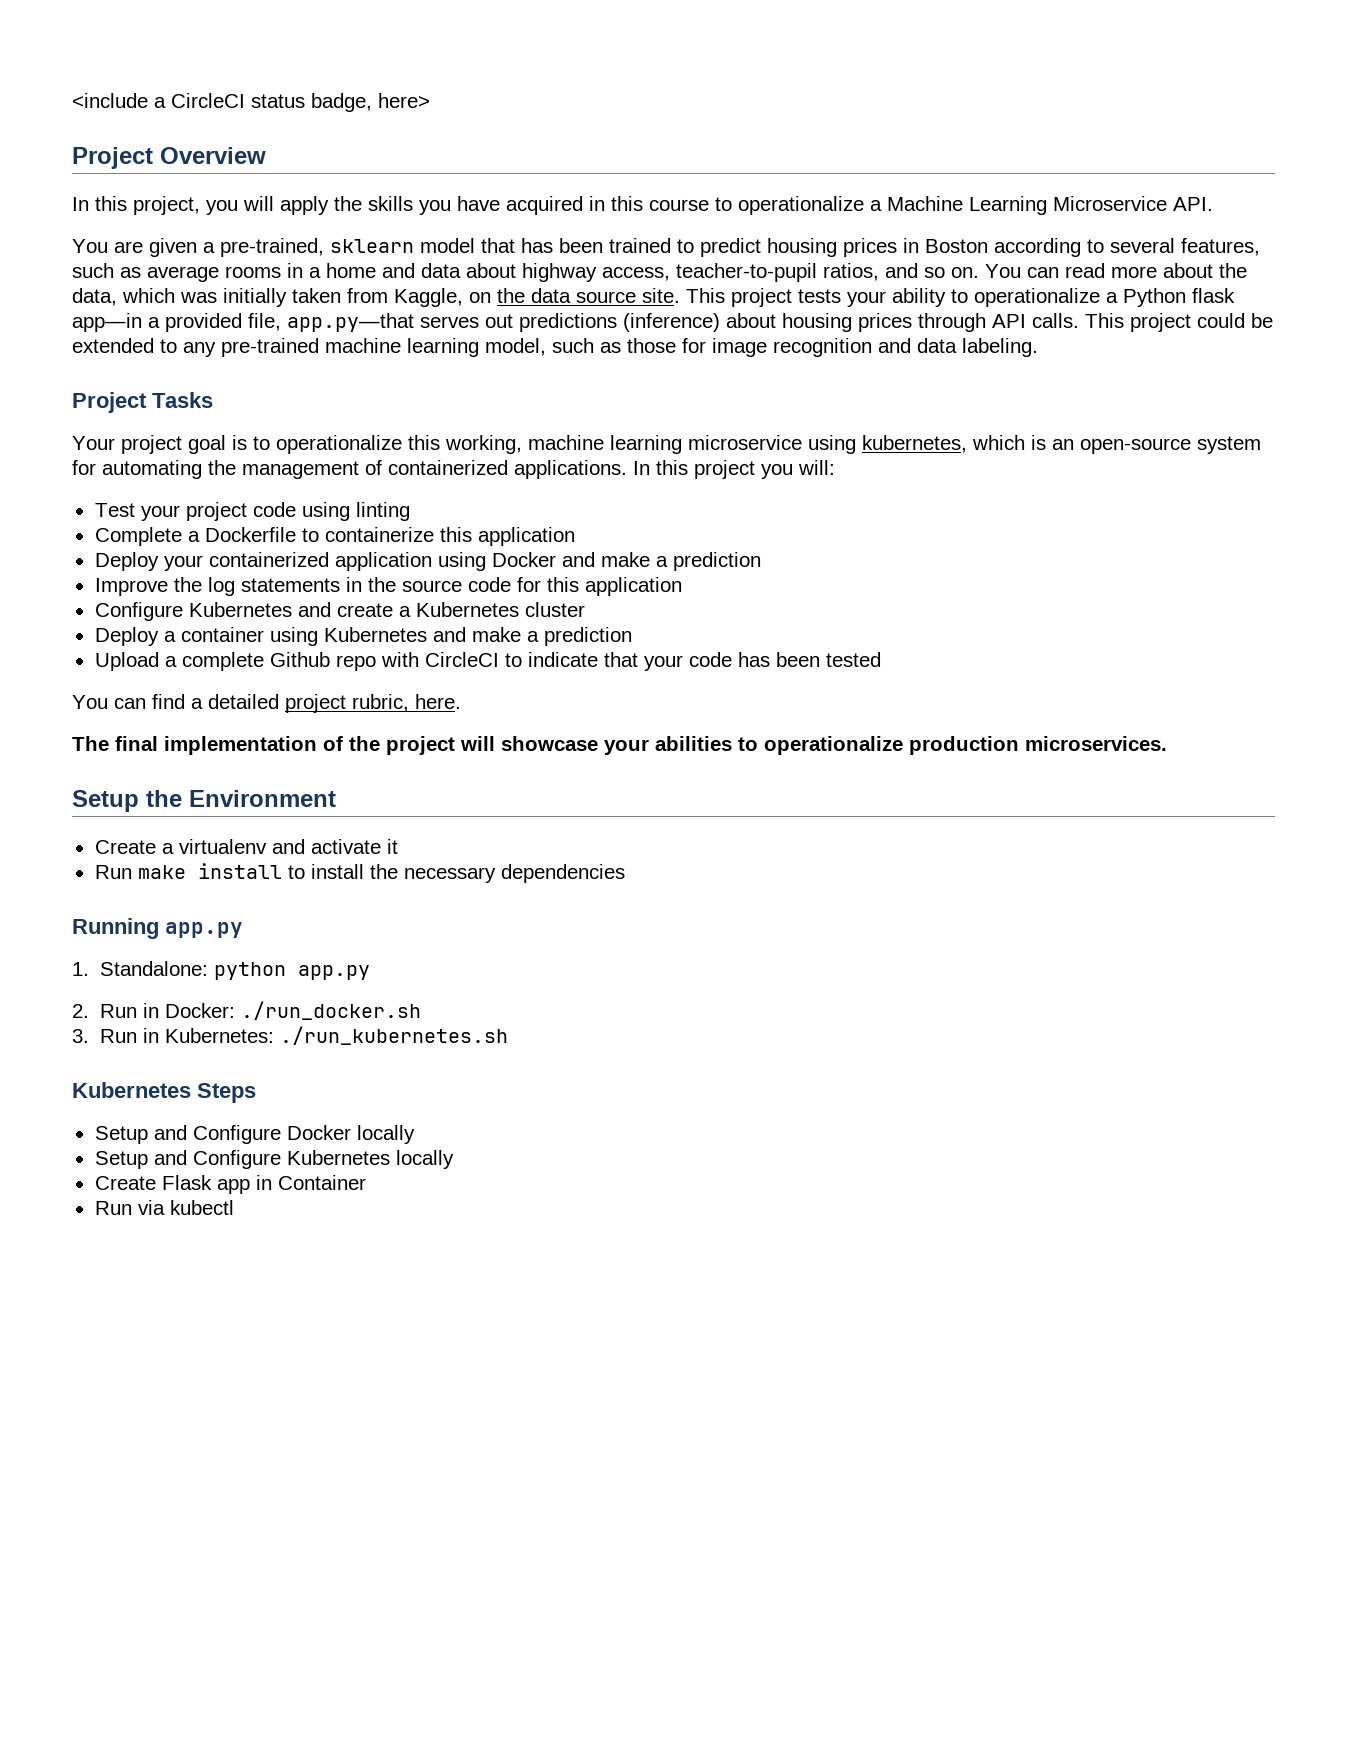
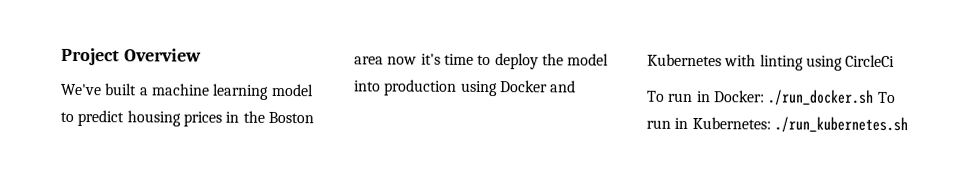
- <include a CircleCI status badge, here>
  Project Overview
- In this project, you will apply the skills you have acquired in this course to operationalize a Machine Learning Microservice API.
- You are given a pre-trained, sklearn model that has been trained to predict housing prices in Boston according to several features, such as average rooms in a home and data about highway access, teacher-to-pupil ratios, and so on. You can read more about the data, which was initially taken from Kaggle, on the data source site. This project tests your ability to operationalize a Python flask app—in a provided file, app.py—that serves out predictions (inference) about housing prices through API calls. This project could be extended to any pre-trained machine learning model, such as those for image recognition and data labeling.
- Project Tasks
- Your project goal is to operationalize this working, machine learning microservice using kubernetes, which is an open-source system for automating the management of containerized applications. In this project you will:
- Test your project code using linting
- Complete a Dockerfile to containerize this application
- Deploy your containerized application using Docker and make a prediction
- Improve the log statements in the source code for this application
- Configure Kubernetes and create a Kubernetes cluster
- Deploy a container using Kubernetes and make a prediction
- Upload a complete Github repo with CircleCI to indicate that your code has been tested
- You can find a detailed project rubric, here.
- The final implementation of the project will showcase your abilities to operationalize production microservices.
- Setup the Environment
- Create a virtualenv and activate it
- Run make install to install the necessary dependencies
- Running app.py
- 1. Standalone: python app.py
- 2. Run in Docker: ./run_docker.sh
- 3. Run in Kubernetes: ./run_kubernetes.sh
+ We've built a machine learning model to predict housing prices in the Boston area now it's time to deploy the model into production using Docker and Kubernetes with linting using CircleCi
+ To run in Docker: ./run_docker.sh To run in Kubernetes: ./run_kubernetes.sh
- Kubernetes Steps
- Setup and Configure Docker locally
- Setup and Configure Kubernetes locally
- Create Flask app in Container
- Run via kubectl

